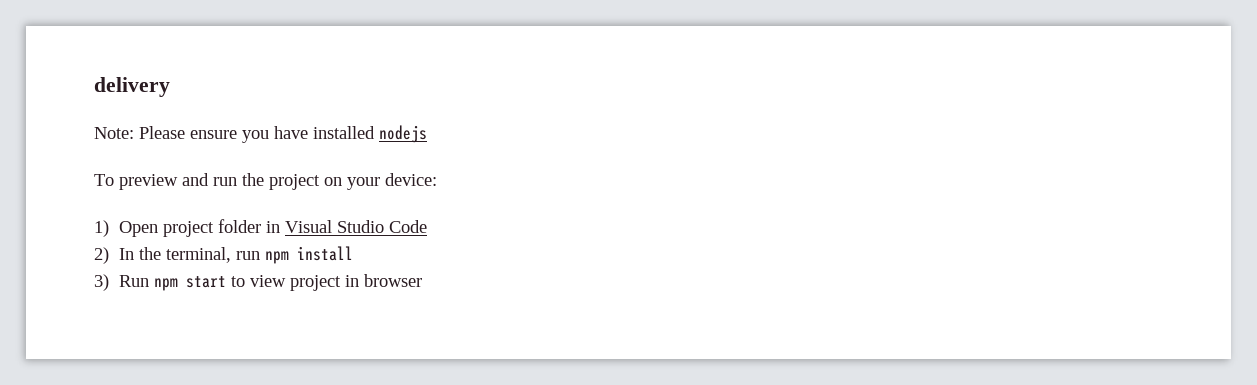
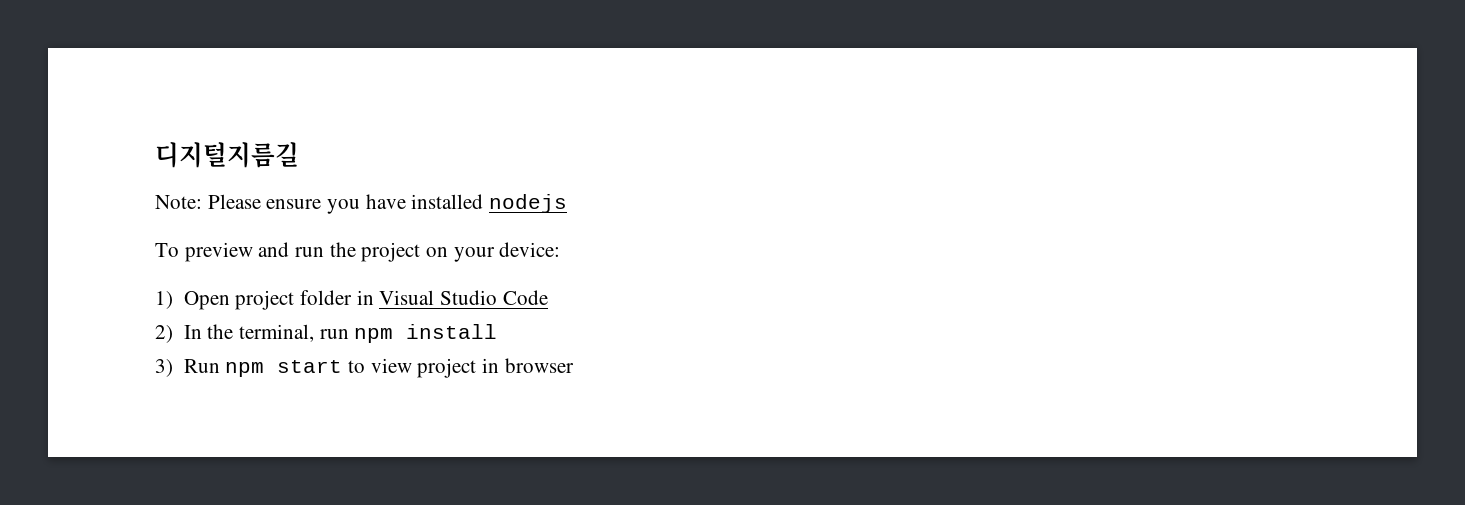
- delivery
+ 디지털지름길

